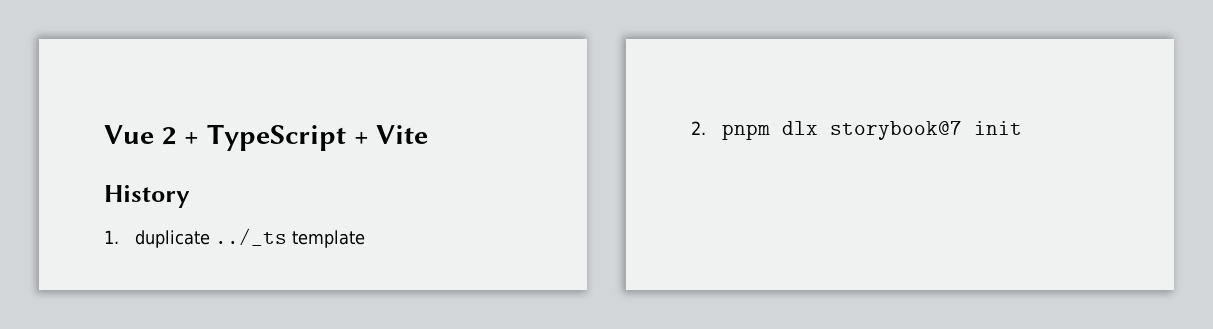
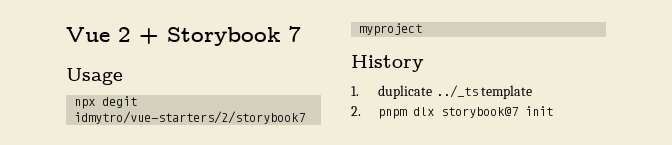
- Vue 2 + TypeScript + Vite
+ Vue 2 + Storybook 7
+ Usage
+ npx degit idmytro/vue-starters/2/storybook7 myproject

